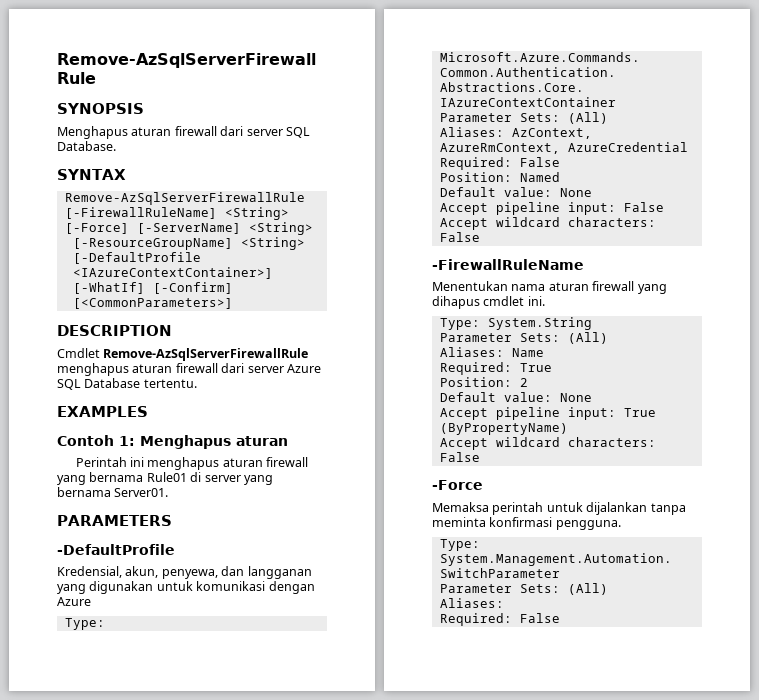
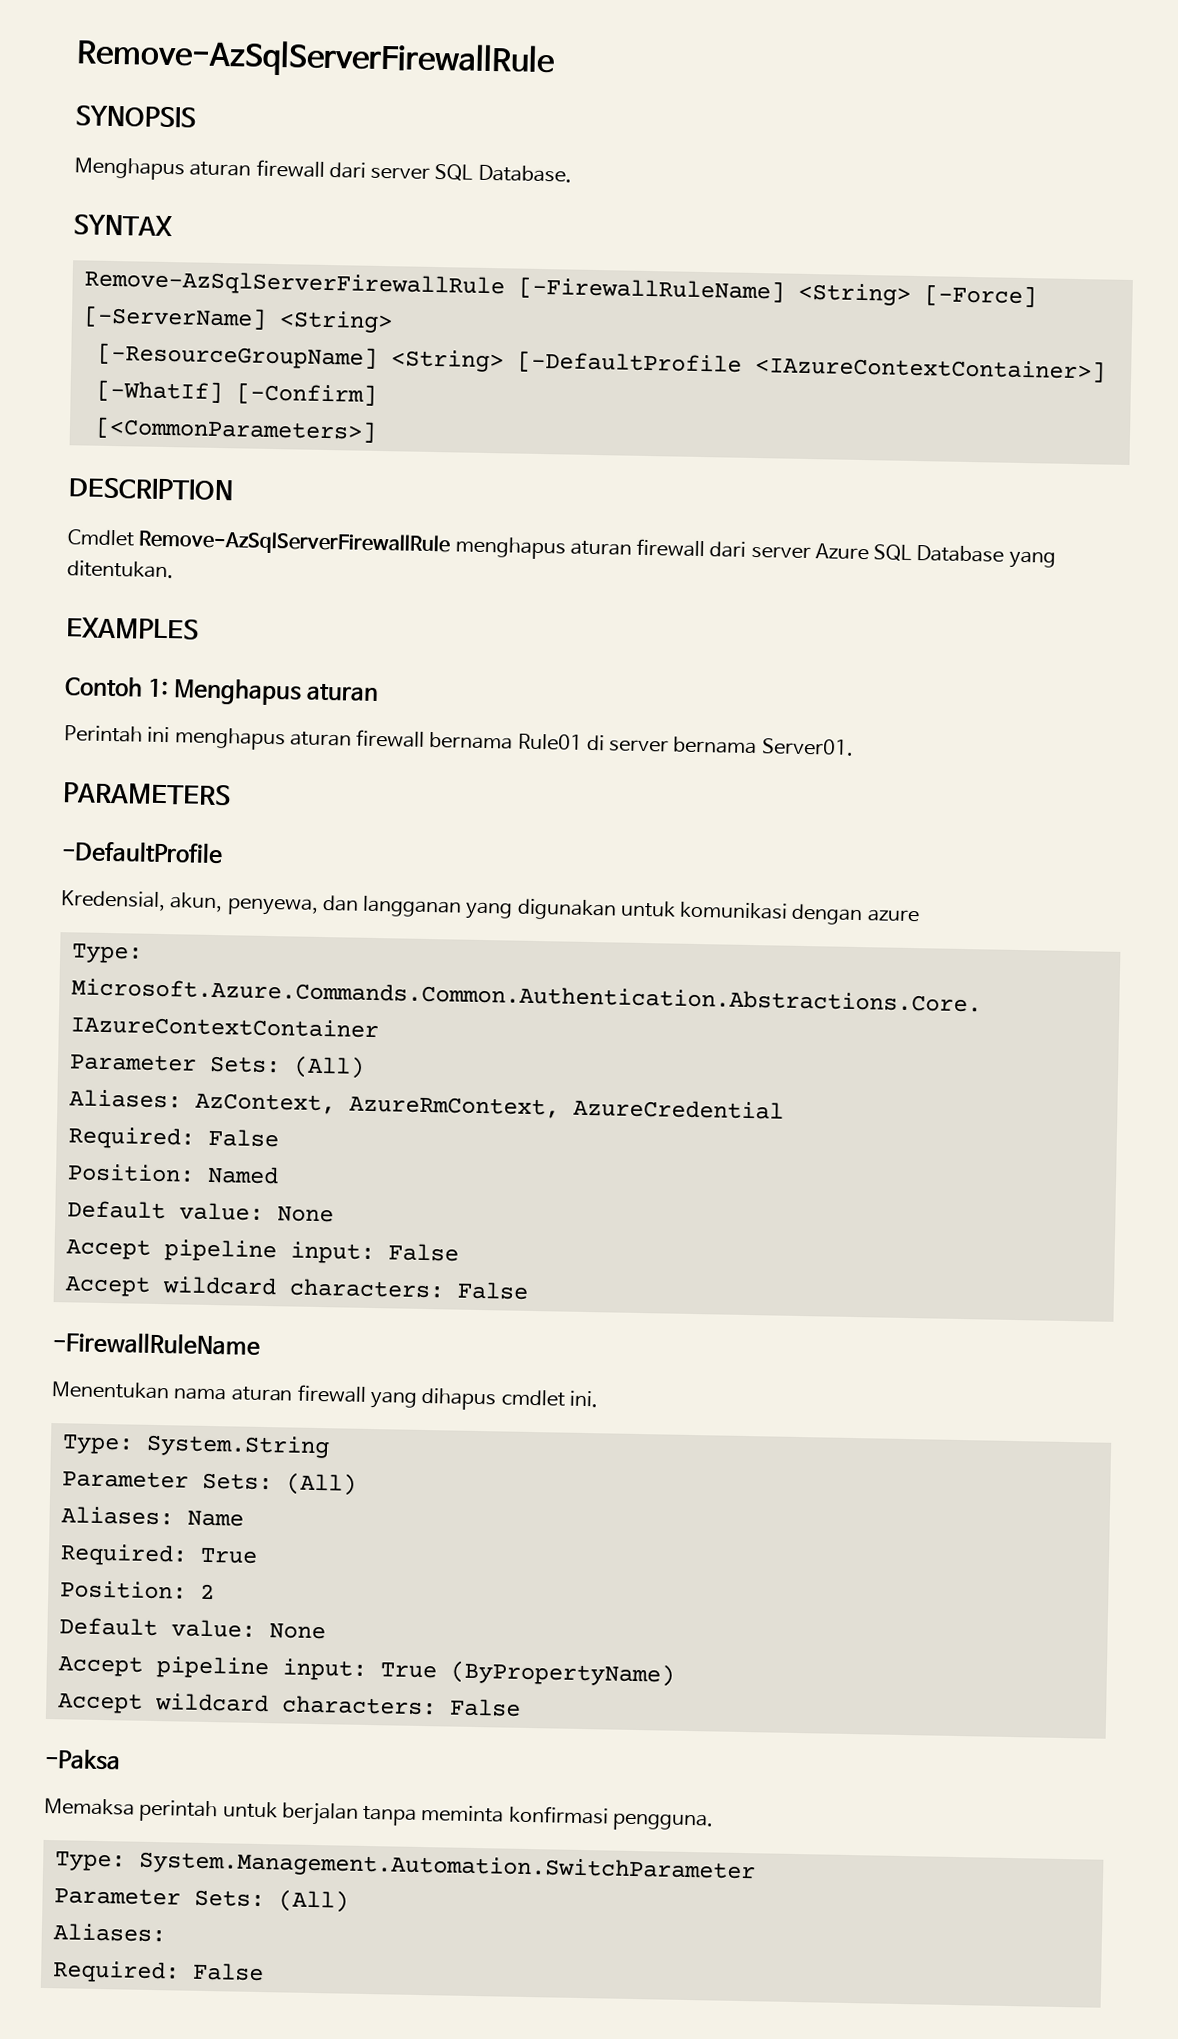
- Cmdlet Remove-AzSqlServerFirewallRule menghapus aturan firewall dari server Azure SQL Database tertentu.
+ Cmdlet Remove-AzSqlServerFirewallRule menghapus aturan firewall dari server Azure SQL Database yang ditentukan.
- Perintah ini menghapus aturan firewall yang bernama Rule01 di server yang bernama Server01.
+ Perintah ini menghapus aturan firewall bernama Rule01 di server bernama Server01.
- Kredensial, akun, penyewa, dan langganan yang digunakan untuk komunikasi dengan Azure
+ Kredensial, akun, penyewa, dan langganan yang digunakan untuk komunikasi dengan azure
- -Force
+ -Paksa
- Memaksa perintah untuk dijalankan tanpa meminta konfirmasi pengguna.
+ Memaksa perintah untuk berjalan tanpa meminta konfirmasi pengguna.

